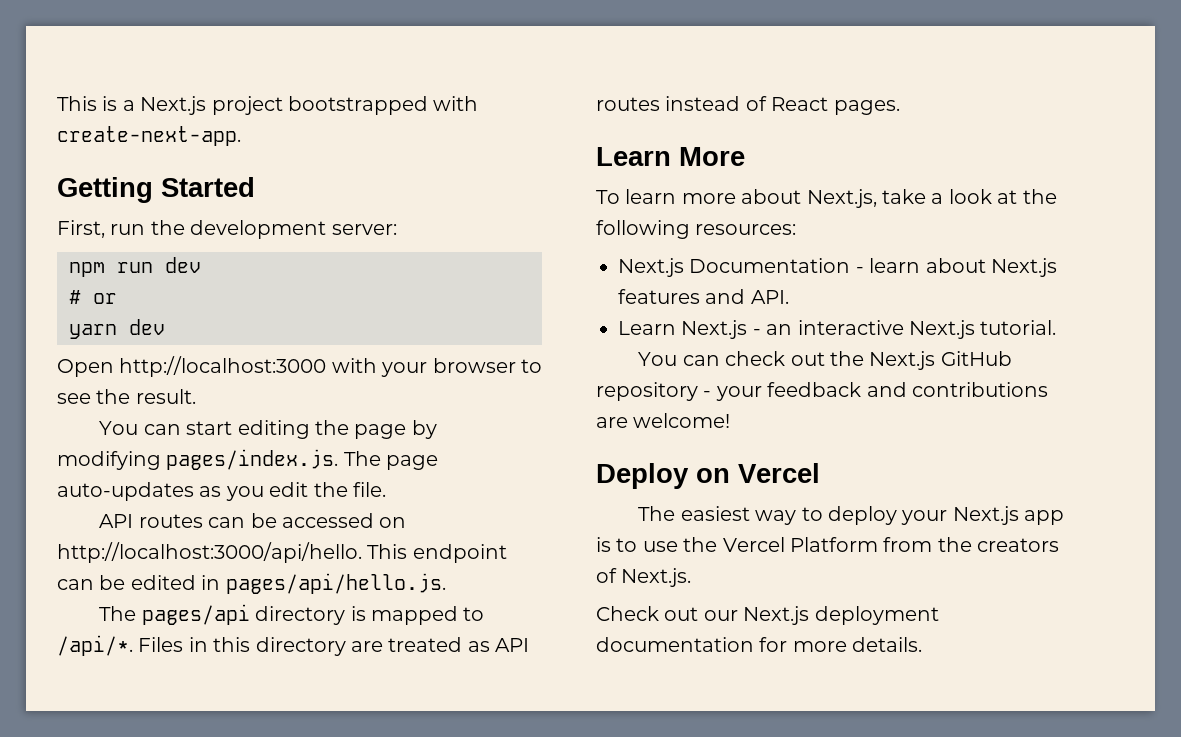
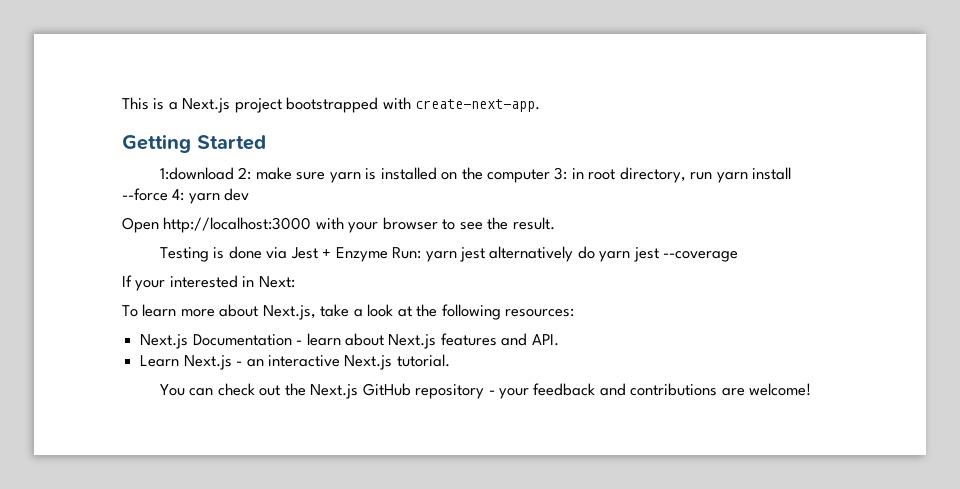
- First, run the development server:
- npm run dev
- # or
- yarn dev
+ 1:download 2: make sure yarn is installed on the computer 3: in root directory, run yarn install --force 4: yarn dev
- You can start editing the page by modifying pages/index.js. The page auto-updates as you edit the file.
- API routes can be accessed on http://localhost:3000/api/hello. This endpoint can be edited in pages/api/hello.js.
- The pages/api directory is mapped to /api/*. Files in this directory are treated as API routes instead of React pages.
- Learn More
+ Testing is done via Jest + Enzyme Run: yarn jest alternatively do yarn jest --coverage
+ If your interested in Next:
- Deploy on Vercel
- The easiest way to deploy your Next.js app is to use the Vercel Platform from the creators of Next.js.
- Check out our Next.js deployment documentation for more details.

